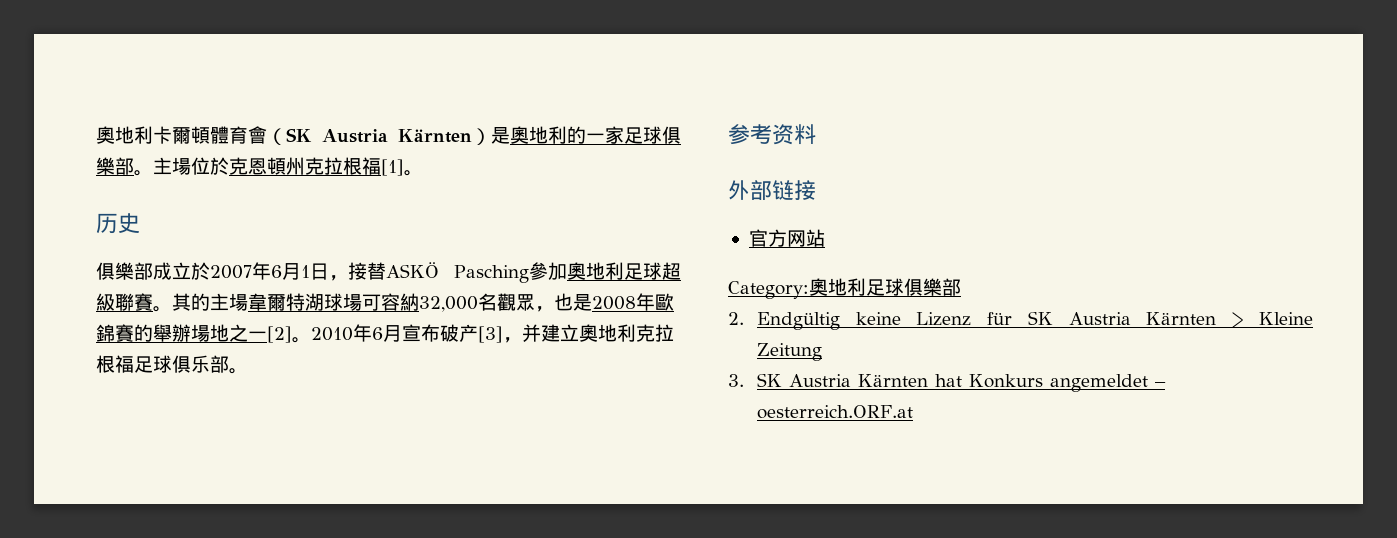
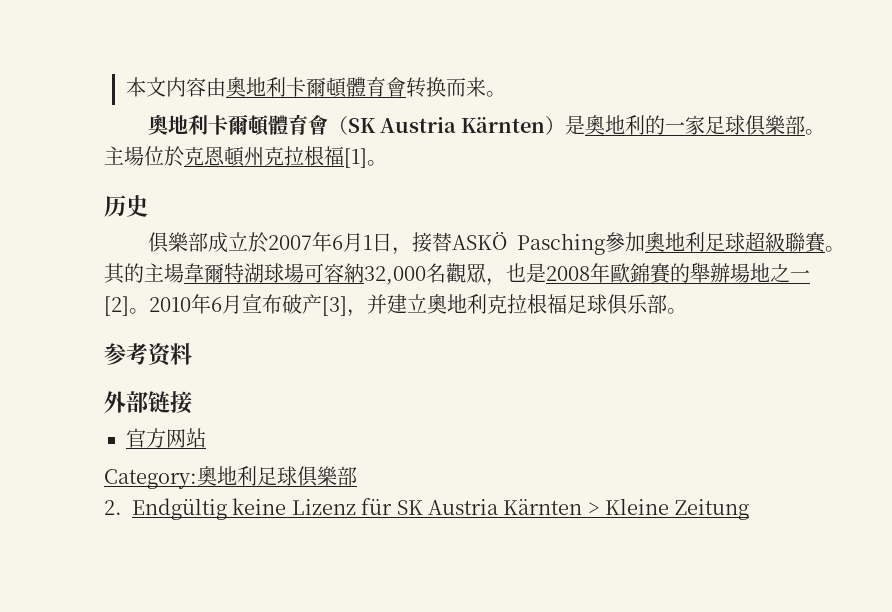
+ 本文内容由奧地利卡爾頓體育會转换而来。
- 3. SK Austria Kärnten hat Konkurs angemeldet – oesterreich.ORF.at

